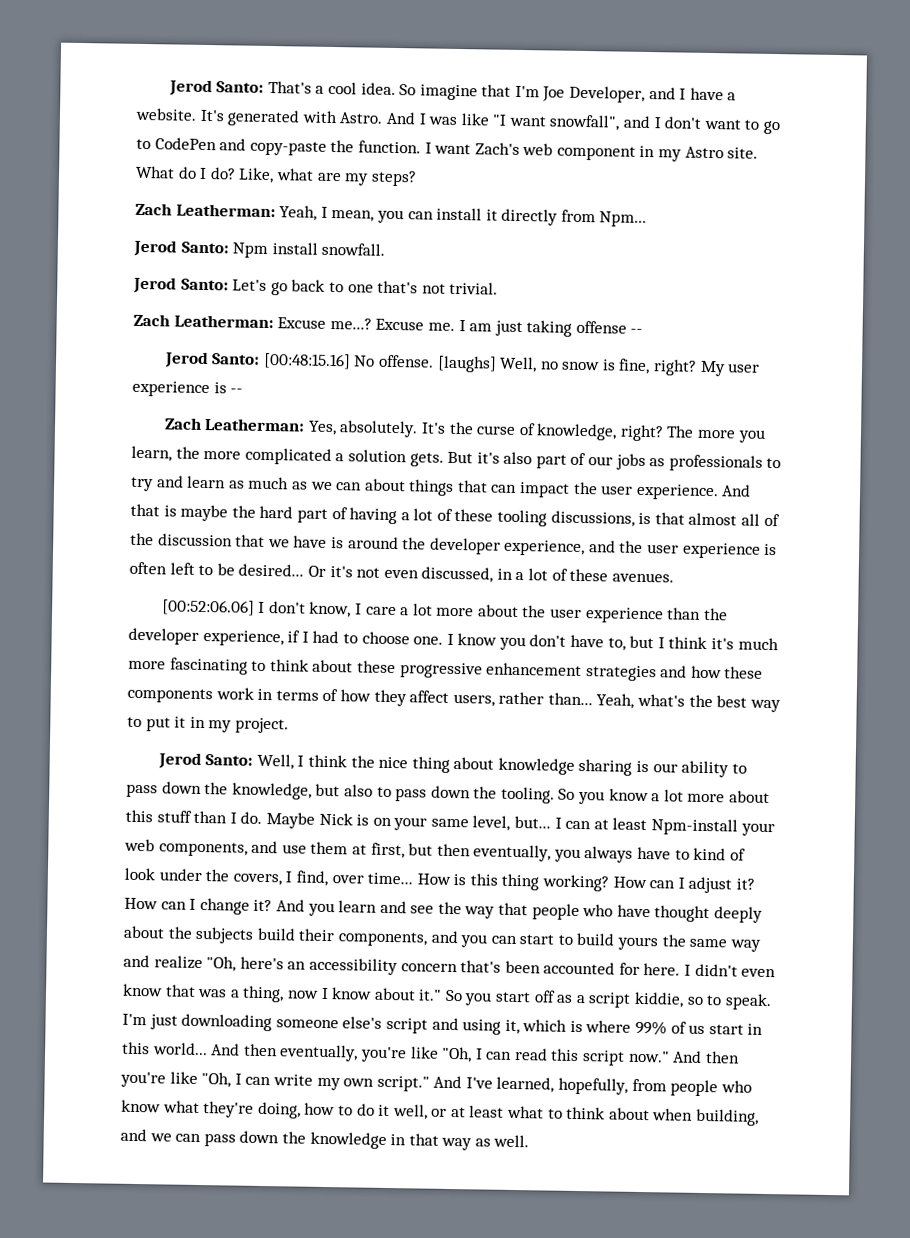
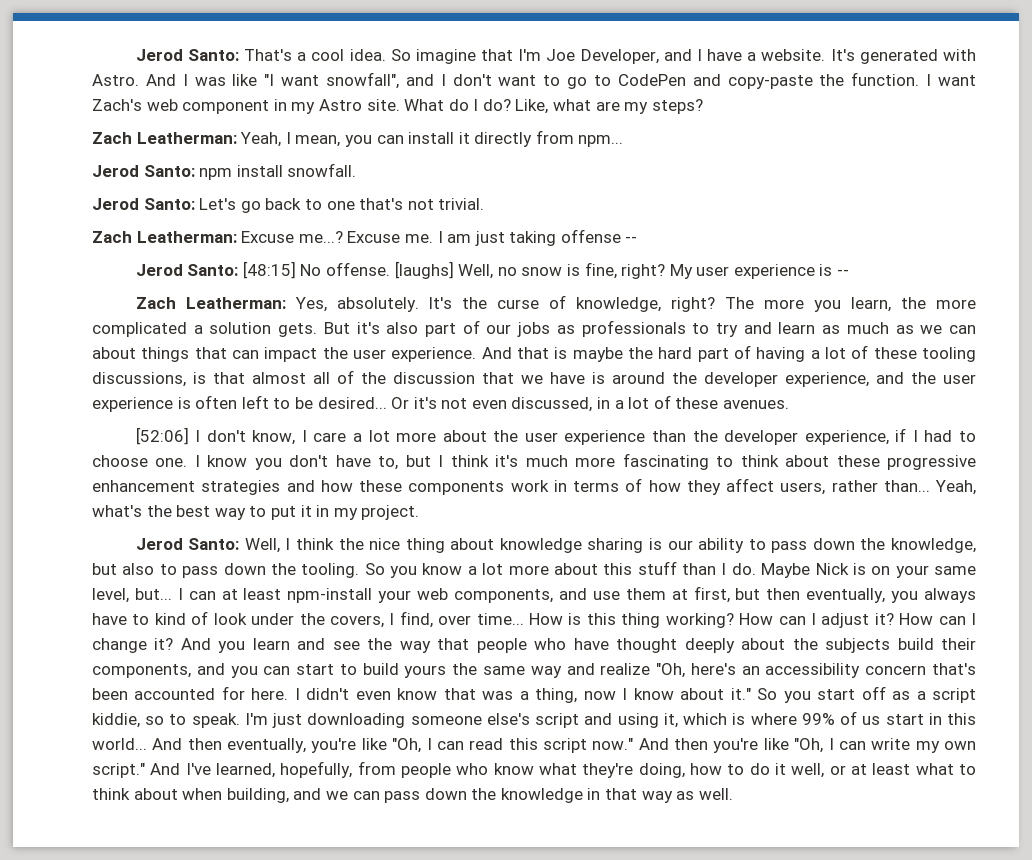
- Zach Leatherman: Yeah, I mean, you can install it directly from Npm...
- Jerod Santo: Npm install snowfall.
+ Zach Leatherman: Yeah, I mean, you can install it directly from npm...
+ Jerod Santo: npm install snowfall.
- Jerod Santo: [00:48:15.16] No offense.
+ Jerod Santo: [48:15] No offense.
- [00:52:06.06] I don't know, I care a lot more about the user experience than the developer experience, if I had to choose one.
+ [52:06] I don't know, I care a lot more about the user experience than the developer experience, if I had to choose one.
- I can at least Npm-install your web components, and use them at first, but then eventually, you always have to kind of look under the covers, I find, over time...
+ I can at least npm-install your web components, and use them at first, but then eventually, you always have to kind of look under the covers, I find, over time...

